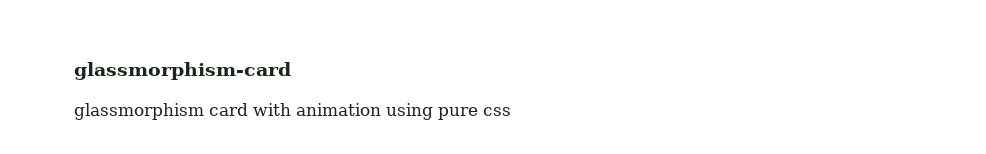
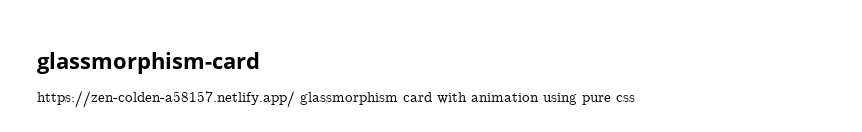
- glassmorphism card with animation using pure css
+ https://zen-colden-a58157.netlify.app/ glassmorphism card with animation using pure css

